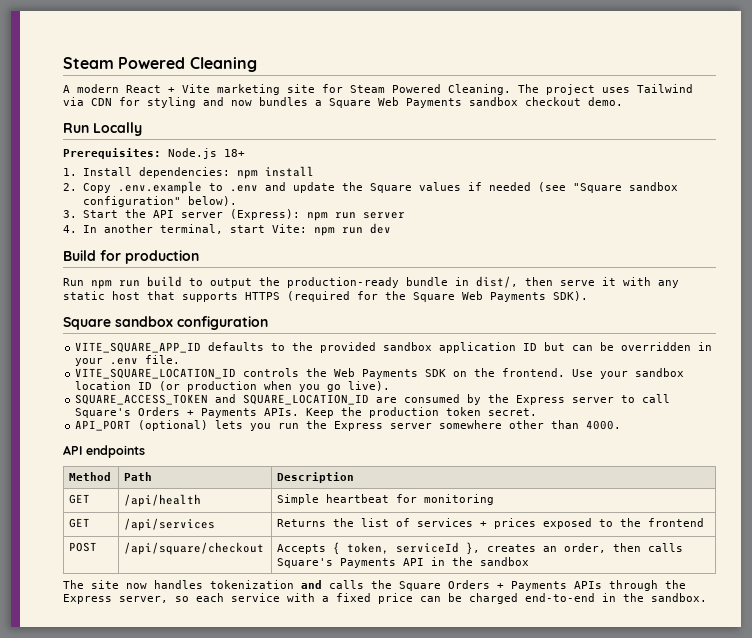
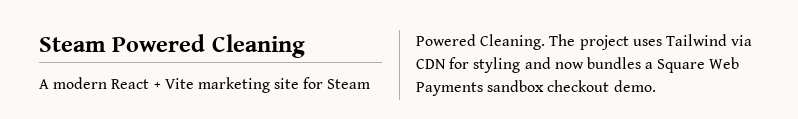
- Run Locally
- Prerequisites: Node.js 18+
- 1. Install dependencies: npm install
- 2. Copy .env.example to .env and update the Square values if needed (see "Square sandbox configuration" below).
- 3. Start the API server (Express): npm run server
- 4. In another terminal, start Vite: npm run dev
- Build for production
- Run npm run build to output the production-ready bundle in dist/, then serve it with any static host that supports HTTPS (required for the Square Web Payments SDK).
- Square sandbox configuration
- VITE_SQUARE_APP_ID defaults to the provided sandbox application ID but can be overridden in your .env file.
- VITE_SQUARE_LOCATION_ID controls the Web Payments SDK on the frontend. Use your sandbox location ID (or production when you go live).
- SQUARE_ACCESS_TOKEN and SQUARE_LOCATION_ID are consumed by the Express server to call Square's Orders + Payments APIs. Keep the production token secret.
- API_PORT (optional) lets you run the Express server somewhere other than 4000.
- API endpoints
- Method | Path | Description
- GET | /api/health | Simple heartbeat for monitoring
- GET | /api/services | Returns the list of services + prices exposed to the frontend
- POST | /api/square/checkout | Accepts { token, serviceId }, creates an order, then calls Square's Payments API in the sandbox
- The site now handles tokenization and calls the Square Orders + Payments APIs through the Express server, so each service with a fixed price can be charged end-to-end in the sandbox.

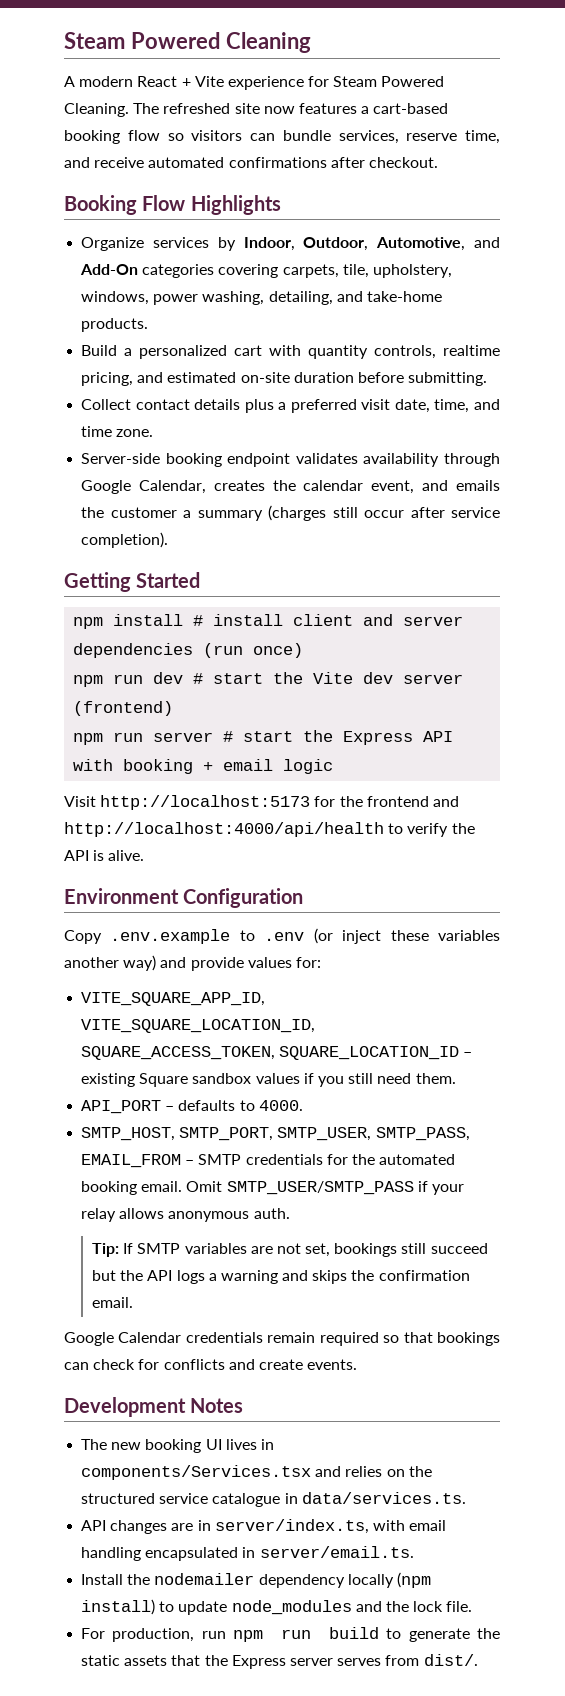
- A modern React + Vite marketing site for Steam Powered Cleaning.
+ A modern React + Vite experience for Steam Powered Cleaning.
- The project uses Tailwind via CDN for styling and now bundles a Square Web Payments sandbox checkout demo.
+ The refreshed site now features a cart-based booking flow so visitors can bundle services, reserve time, and receive automated confirmations after checkout.
+ Booking Flow Highlights
+ Organize services by Indoor, Outdoor, Automotive, and Add-On categories covering carpets, tile, upholstery, windows, power washing, detailing, and take-home products.
+ Build a personalized cart with quantity controls, realtime pricing, and estimated on-site duration before submitting.
+ Collect contact details plus a preferred visit date, time, and time zone.
+ Server-side booking endpoint validates availability through Google Calendar, creates the calendar event, and emails the customer a summary (charges still occur after service completion).
+ Getting Started
+ npm install # install client and server dependencies (run once)
+ npm run dev # start the Vite dev server (frontend)
+ npm run server # start the Express API with booking + email logic
+ Visit http://localhost:5173 for the frontend and http://localhost:4000/api/health to verify the API is alive.
+ Environment Configuration
+ Copy .env.example to .env (or inject these variables another way) and provide values for:
+ VITE_SQUARE_APP_ID, VITE_SQUARE_LOCATION_ID, SQUARE_ACCESS_TOKEN, SQUARE_LOCATION_ID – existing Square sandbox values if you still need them.
+ API_PORT – defaults to 4000.
+ SMTP_HOST, SMTP_PORT, SMTP_USER, SMTP_PASS, EMAIL_FROM – SMTP credentials for the automated booking email. Omit SMTP_USER/SMTP_PASS if your relay allows anonymous auth.
+ Tip: If SMTP variables are not set, bookings still succeed but the API logs a warning and skips the confirmation email.
+ Google Calendar credentials remain required so that bookings can check for conflicts and create events.
+ Development Notes
+ The new booking UI lives in components/Services.tsx and relies on the structured service catalogue in data/services.ts.
+ API changes are in server/index.ts, with email handling encapsulated in server/email.ts.
+ Install the nodemailer dependency locally (npm install) to update node_modules and the lock file.
+ For production, run npm run build to generate the static assets that the Express server serves from dist/.

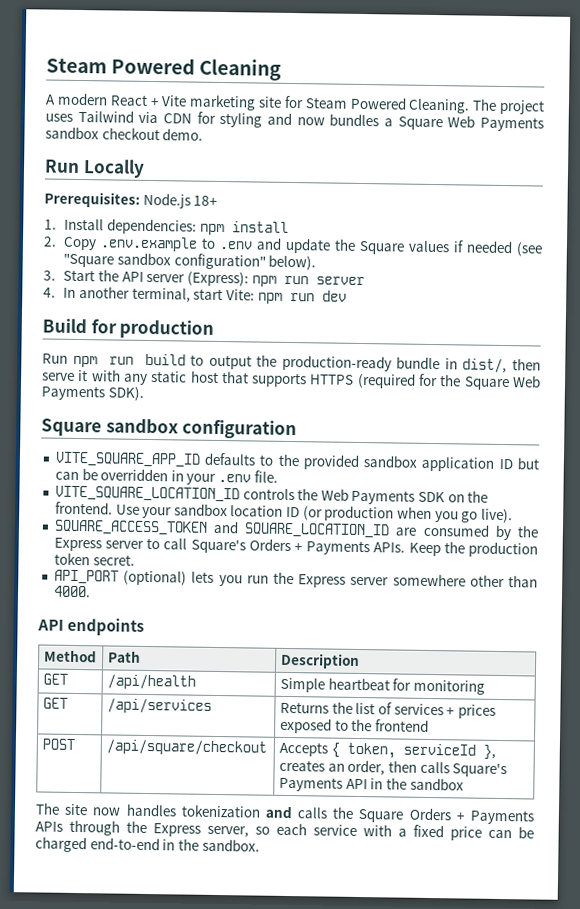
- A modern React + Vite experience for Steam Powered Cleaning.
+ A modern React + Vite marketing site for Steam Powered Cleaning.
- The refreshed site now features a cart-based booking flow so visitors can bundle services, reserve time, and receive automated confirmations after checkout.
- Booking Flow Highlights
- Organize services by Indoor, Outdoor, Automotive, and Add-On categories covering carpets, tile, upholstery, windows, power washing, detailing, and take-home products.
- Build a personalized cart with quantity controls, realtime pricing, and estimated on-site duration before submitting.
- Collect contact details plus a preferred visit date, time, and time zone.
- Server-side booking endpoint validates availability through Google Calendar, creates the calendar event, and emails the customer a summary (charges still occur after service completion).
- Getting Started
- npm install # install client and server dependencies (run once)
- npm run dev # start the Vite dev server (frontend)
- npm run server # start the Express API with booking + email logic
- Visit http://localhost:5173 for the frontend and http://localhost:4000/api/health to verify the API is alive.
- Environment Configuration
- Copy .env.example to .env (or inject these variables another way) and provide values for:
- VITE_SQUARE_APP_ID, VITE_SQUARE_LOCATION_ID, SQUARE_ACCESS_TOKEN, SQUARE_LOCATION_ID – existing Square sandbox values if you still need them.
- API_PORT – defaults to 4000.
- SMTP_HOST, SMTP_PORT, SMTP_USER, SMTP_PASS, EMAIL_FROM – SMTP credentials for the automated booking email. Omit SMTP_USER/SMTP_PASS if your relay allows anonymous auth.
- Tip: If SMTP variables are not set, bookings still succeed but the API logs a warning and skips the confirmation email.
- Google Calendar credentials remain required so that bookings can check for conflicts and create events.
- Development Notes
- The new booking UI lives in components/Services.tsx and relies on the structured service catalogue in data/services.ts.
- API changes are in server/index.ts, with email handling encapsulated in server/email.ts.
- Install the nodemailer dependency locally (npm install) to update node_modules and the lock file.
- For production, run npm run build to generate the static assets that the Express server serves from dist/.
+ The project uses Tailwind via CDN for styling and now bundles a Square Web Payments sandbox checkout demo.
+ Run Locally
+ Prerequisites: Node.js 18+
+ 1. Install dependencies: npm install
+ 2. Copy .env.example to .env and update the Square values if needed (see "Square sandbox configuration" below).
+ 3. Start the API server (Express): npm run server
+ 4. In another terminal, start Vite: npm run dev
+ Build for production
+ Run npm run build to output the production-ready bundle in dist/, then serve it with any static host that supports HTTPS (required for the Square Web Payments SDK).
+ Square sandbox configuration
+ VITE_SQUARE_APP_ID defaults to the provided sandbox application ID but can be overridden in your .env file.
+ VITE_SQUARE_LOCATION_ID controls the Web Payments SDK on the frontend. Use your sandbox location ID (or production when you go live).
+ SQUARE_ACCESS_TOKEN and SQUARE_LOCATION_ID are consumed by the Express server to call Square's Orders + Payments APIs. Keep the production token secret.
+ API_PORT (optional) lets you run the Express server somewhere other than 4000.
+ API endpoints
+ Method | Path | Description
+ GET | /api/health | Simple heartbeat for monitoring
+ GET | /api/services | Returns the list of services + prices exposed to the frontend
+ POST | /api/square/checkout | Accepts { token, serviceId }, creates an order, then calls Square's Payments API in the sandbox
+ The site now handles tokenization and calls the Square Orders + Payments APIs through the Express server, so each service with a fixed price can be charged end-to-end in the sandbox.

